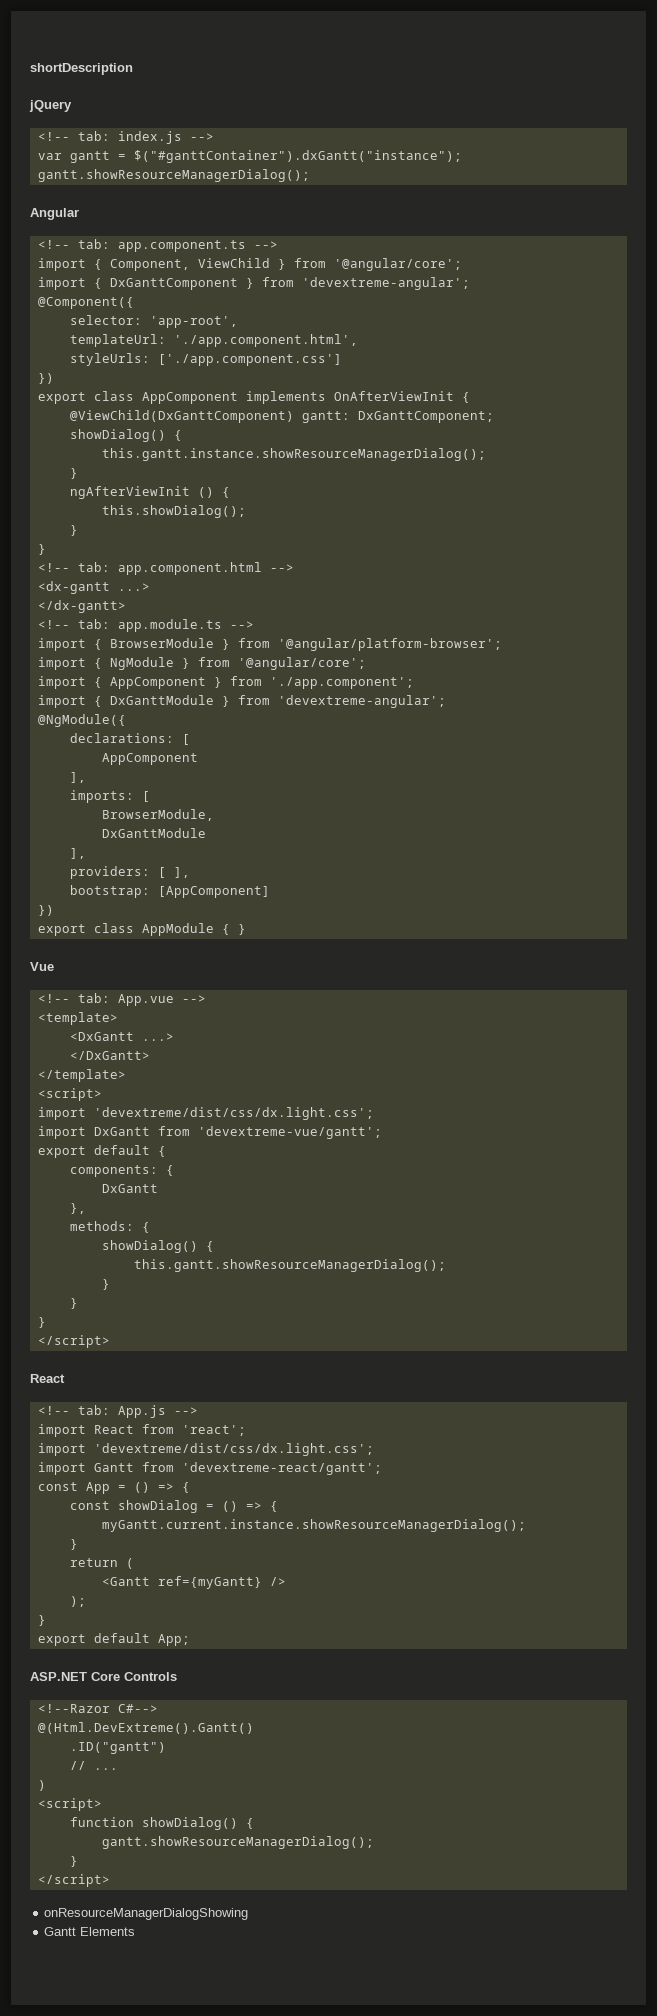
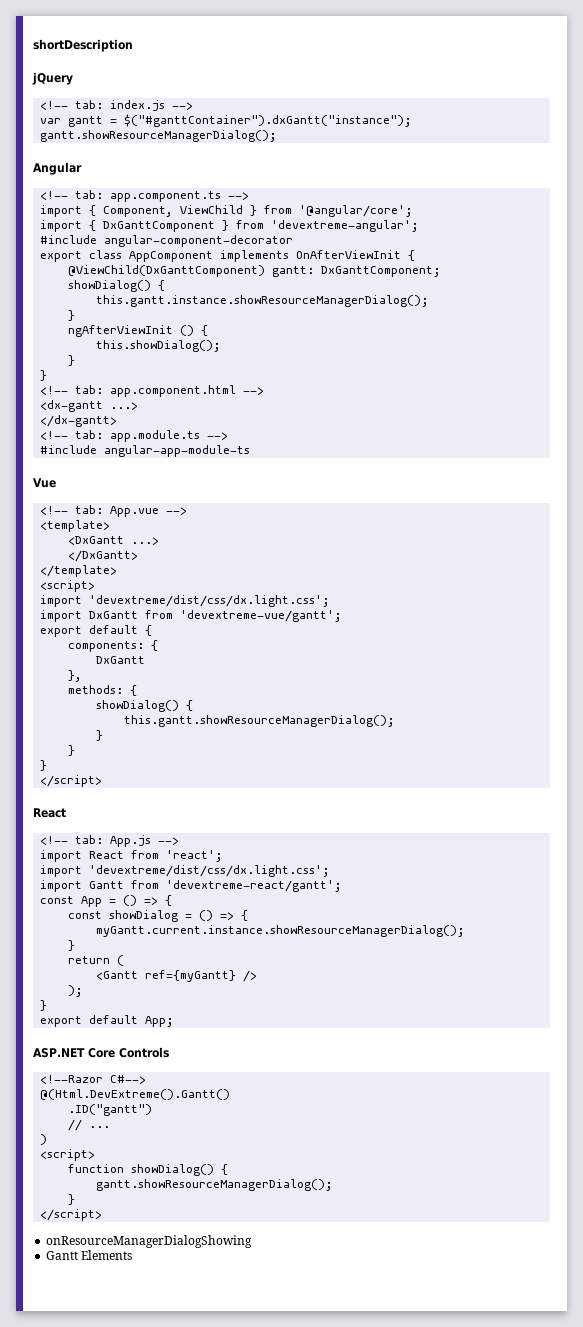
- @Component({
- selector: 'app-root',
- templateUrl: './app.component.html',
- styleUrls: ['./app.component.css']
- })
+ #include angular-component-decorator
- import { BrowserModule } from '@angular/platform-browser';
- import { NgModule } from '@angular/core';
- import { AppComponent } from './app.component';
- import { DxGanttModule } from 'devextreme-angular';
- @NgModule({
- declarations: [
- AppComponent
- ],
- imports: [
- BrowserModule,
- DxGanttModule
- ],
- providers: [ ],
- bootstrap: [AppComponent]
- })
- export class AppModule { }
+ #include angular-app-module-ts

